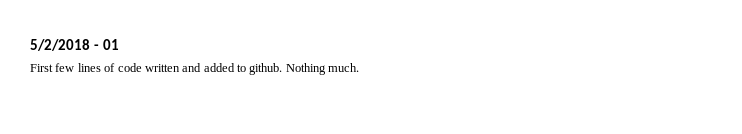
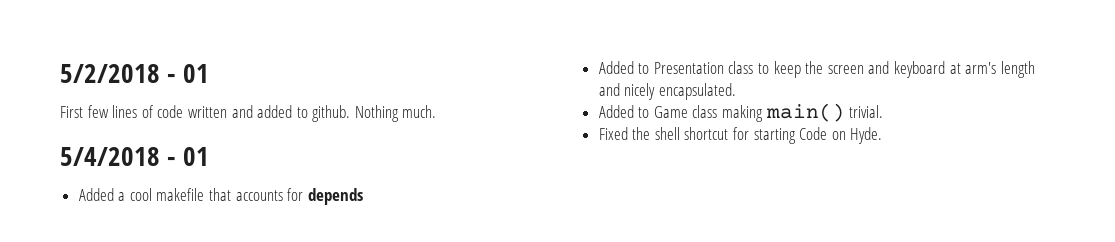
+ 5/4/2018 - 01
+ Added a cool makefile that accounts for depends
+ Added to Presentation class to keep the screen and keyboard at arm's length and nicely encapsulated.
+ Added to Game class making main() trivial.
+ Fixed the shell shortcut for starting Code on Hyde.

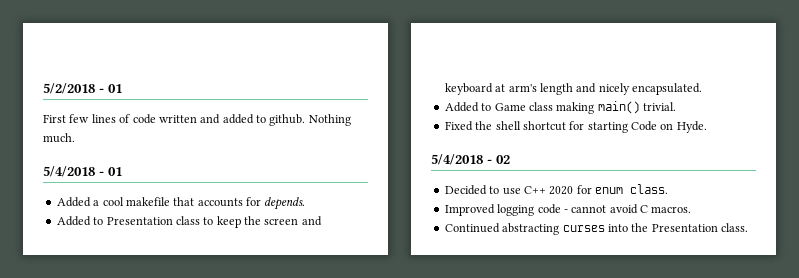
- Added a cool makefile that accounts for depends
+ Added a cool makefile that accounts for depends.
+ 5/4/2018 - 02
+ Decided to use C++ 2020 for enum class.
+ Improved logging code - cannot avoid C macros.
+ Continued abstracting curses into the Presentation class.

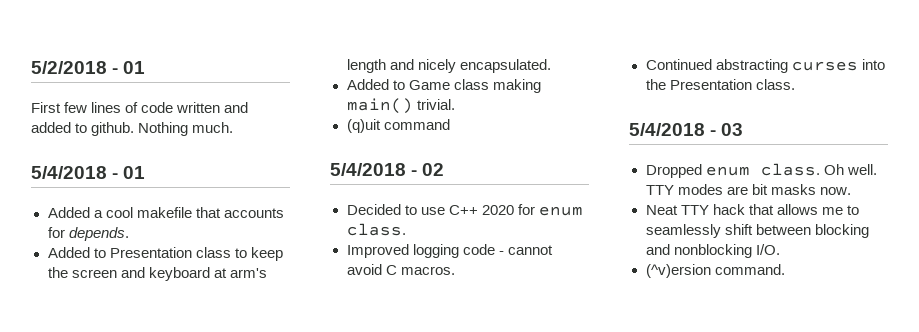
- Fixed the shell shortcut for starting Code on Hyde.
+ (q)uit command
+ 5/4/2018 - 03
+ Dropped enum class. Oh well. TTY modes are bit masks now.
+ Neat TTY hack that allows me to seamlessly shift between blocking and nonblocking I/O.
+ (^v)ersion command.

